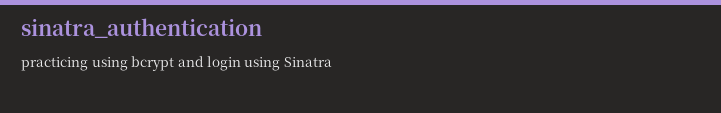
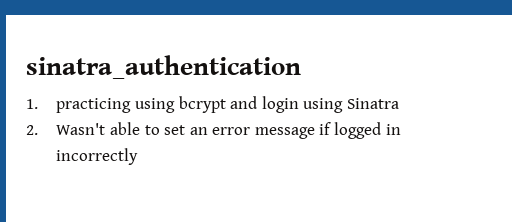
- practicing using bcrypt and login using Sinatra
+ 1. practicing using bcrypt and login using Sinatra
+ 2. Wasn't able to set an error message if logged in incorrectly

